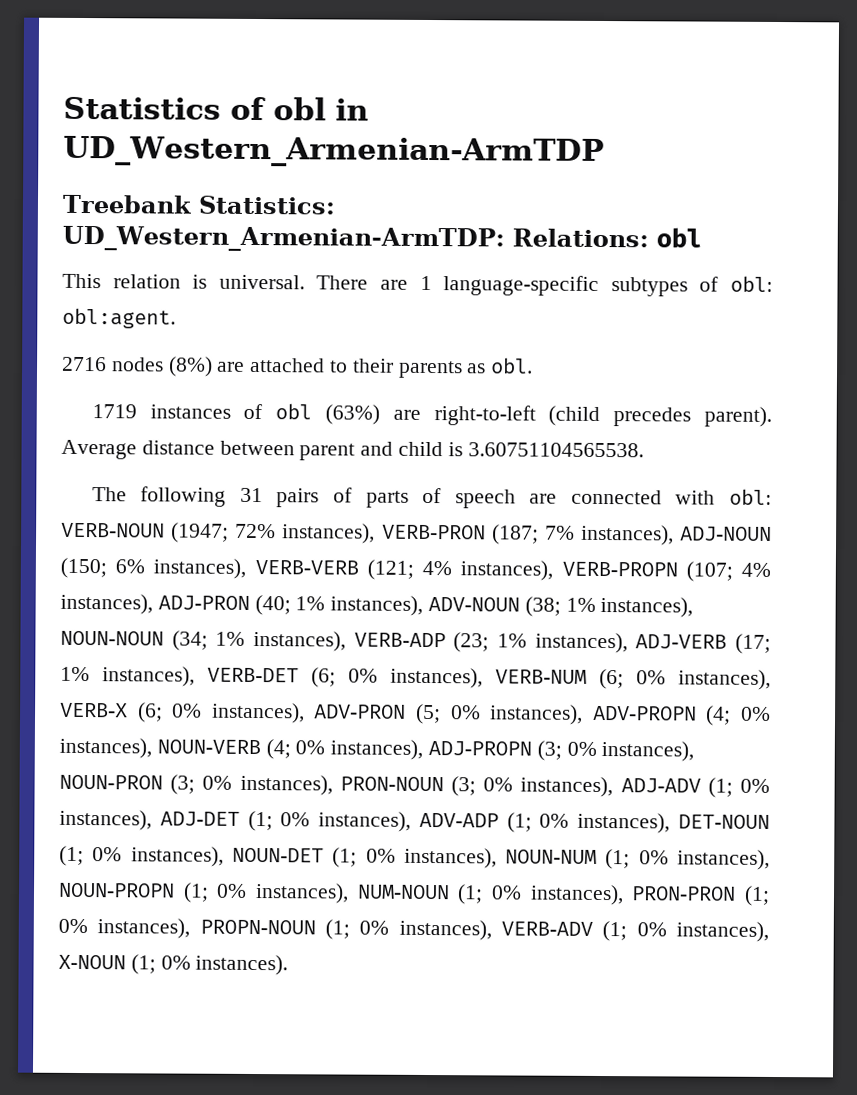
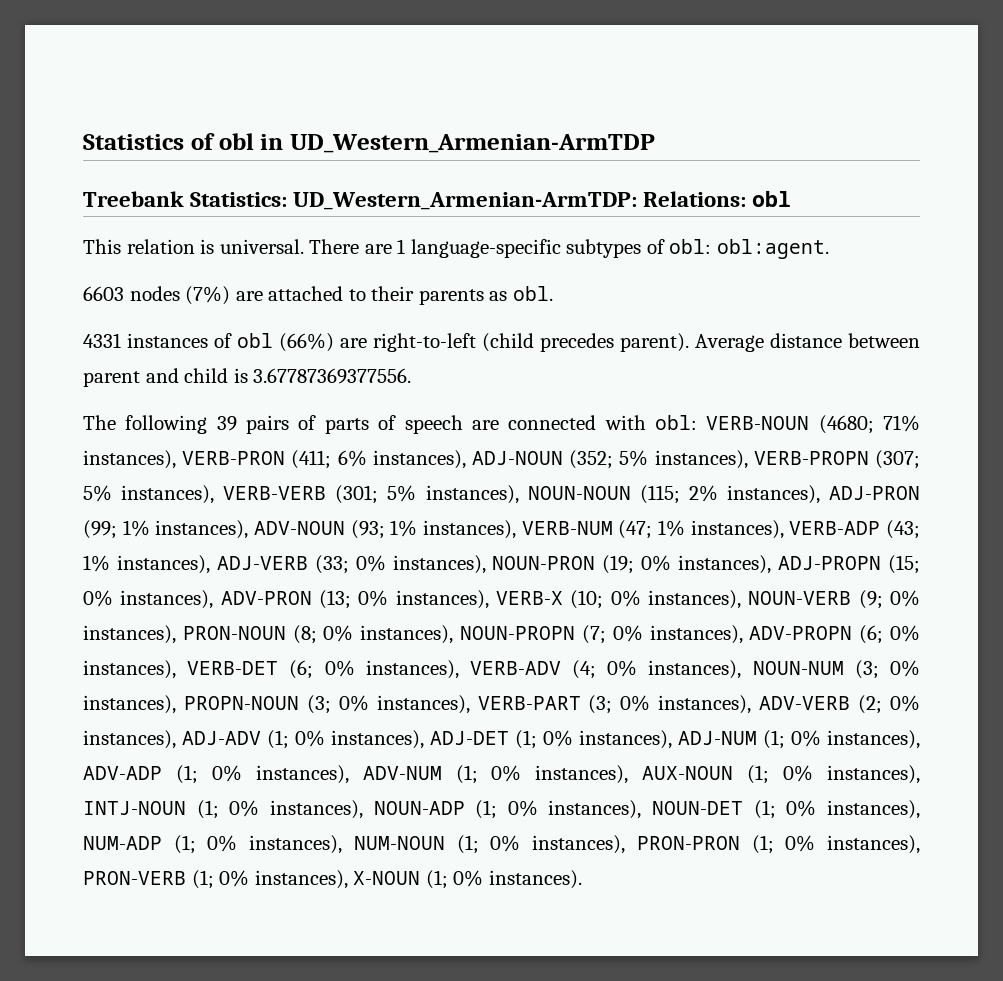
- 2716 nodes (8%) are attached to their parents as obl.
+ 6603 nodes (7%) are attached to their parents as obl.
- 1719 instances of obl (63%) are right-to-left (child precedes parent).
+ 4331 instances of obl (66%) are right-to-left (child precedes parent).
- Average distance between parent and child is 3.60751104565538.
+ Average distance between parent and child is 3.67787369377556.
- The following 31 pairs of parts of speech are connected with obl:
+ The following 39 pairs of parts of speech are connected with obl:
- VERB-NOUN (1947; 72% instances), VERB-PRON (187; 7% instances), ADJ-NOUN (150; 6% instances), VERB-VERB (121; 4% instances), VERB-PROPN (107; 4% instances), ADJ-PRON (40;
+ VERB-NOUN (4680; 71% instances), VERB-PRON (411; 6% instances), ADJ-NOUN (352; 5% instances), VERB-PROPN (307; 5% instances), VERB-VERB (301; 5% instances), NOUN-NOUN (115; 2% instances), ADJ-PRON (99;
- 1% instances), ADV-NOUN (38; 1% instances), NOUN-NOUN (34;
+ 1% instances), ADV-NOUN (93; 1% instances), VERB-NUM (47;
- 1% instances), VERB-ADP (23;
+ 1% instances), VERB-ADP (43;
- 1% instances), ADJ-VERB (17; 1% instances), VERB-DET (6;
+ 1% instances), ADJ-VERB (33; 0% instances), NOUN-PRON (19; 0% instances), ADJ-PROPN (15; 0% instances), ADV-PRON (13; 0% instances), VERB-X (10; 0% instances), NOUN-VERB (9; 0% instances), PRON-NOUN (8; 0% instances), NOUN-PROPN (7; 0% instances), ADV-PROPN (6; 0% instances), VERB-DET (6;
- 0% instances), VERB-NUM (6; 0% instances), VERB-X (6; 0% instances), ADV-PRON (5; 0% instances), ADV-PROPN (4; 0% instances), NOUN-VERB (4; 0% instances), ADJ-PROPN (3; 0% instances), NOUN-PRON (3; 0% instances), PRON-NOUN (3; 0% instances), ADJ-ADV (1;
+ 0% instances), VERB-ADV (4; 0% instances), NOUN-NUM (3; 0% instances), PROPN-NOUN (3; 0% instances), VERB-PART (3; 0% instances), ADV-VERB (2; 0% instances), ADJ-ADV (1;
- 0% instances), ADV-ADP (1; 0% instances), DET-NOUN (1;
+ 0% instances), ADJ-NUM (1; 0% instances), ADV-ADP (1; 0% instances), ADV-NUM (1; 0% instances), AUX-NOUN (1; 0% instances), INTJ-NOUN (1; 0% instances), NOUN-ADP (1;
- 0% instances), NOUN-NUM (1; 0% instances), NOUN-PROPN (1;
+ 0% instances), NUM-ADP (1;
- 0% instances), PROPN-NOUN (1; 0% instances), VERB-ADV (1;
+ 0% instances), PRON-VERB (1;

